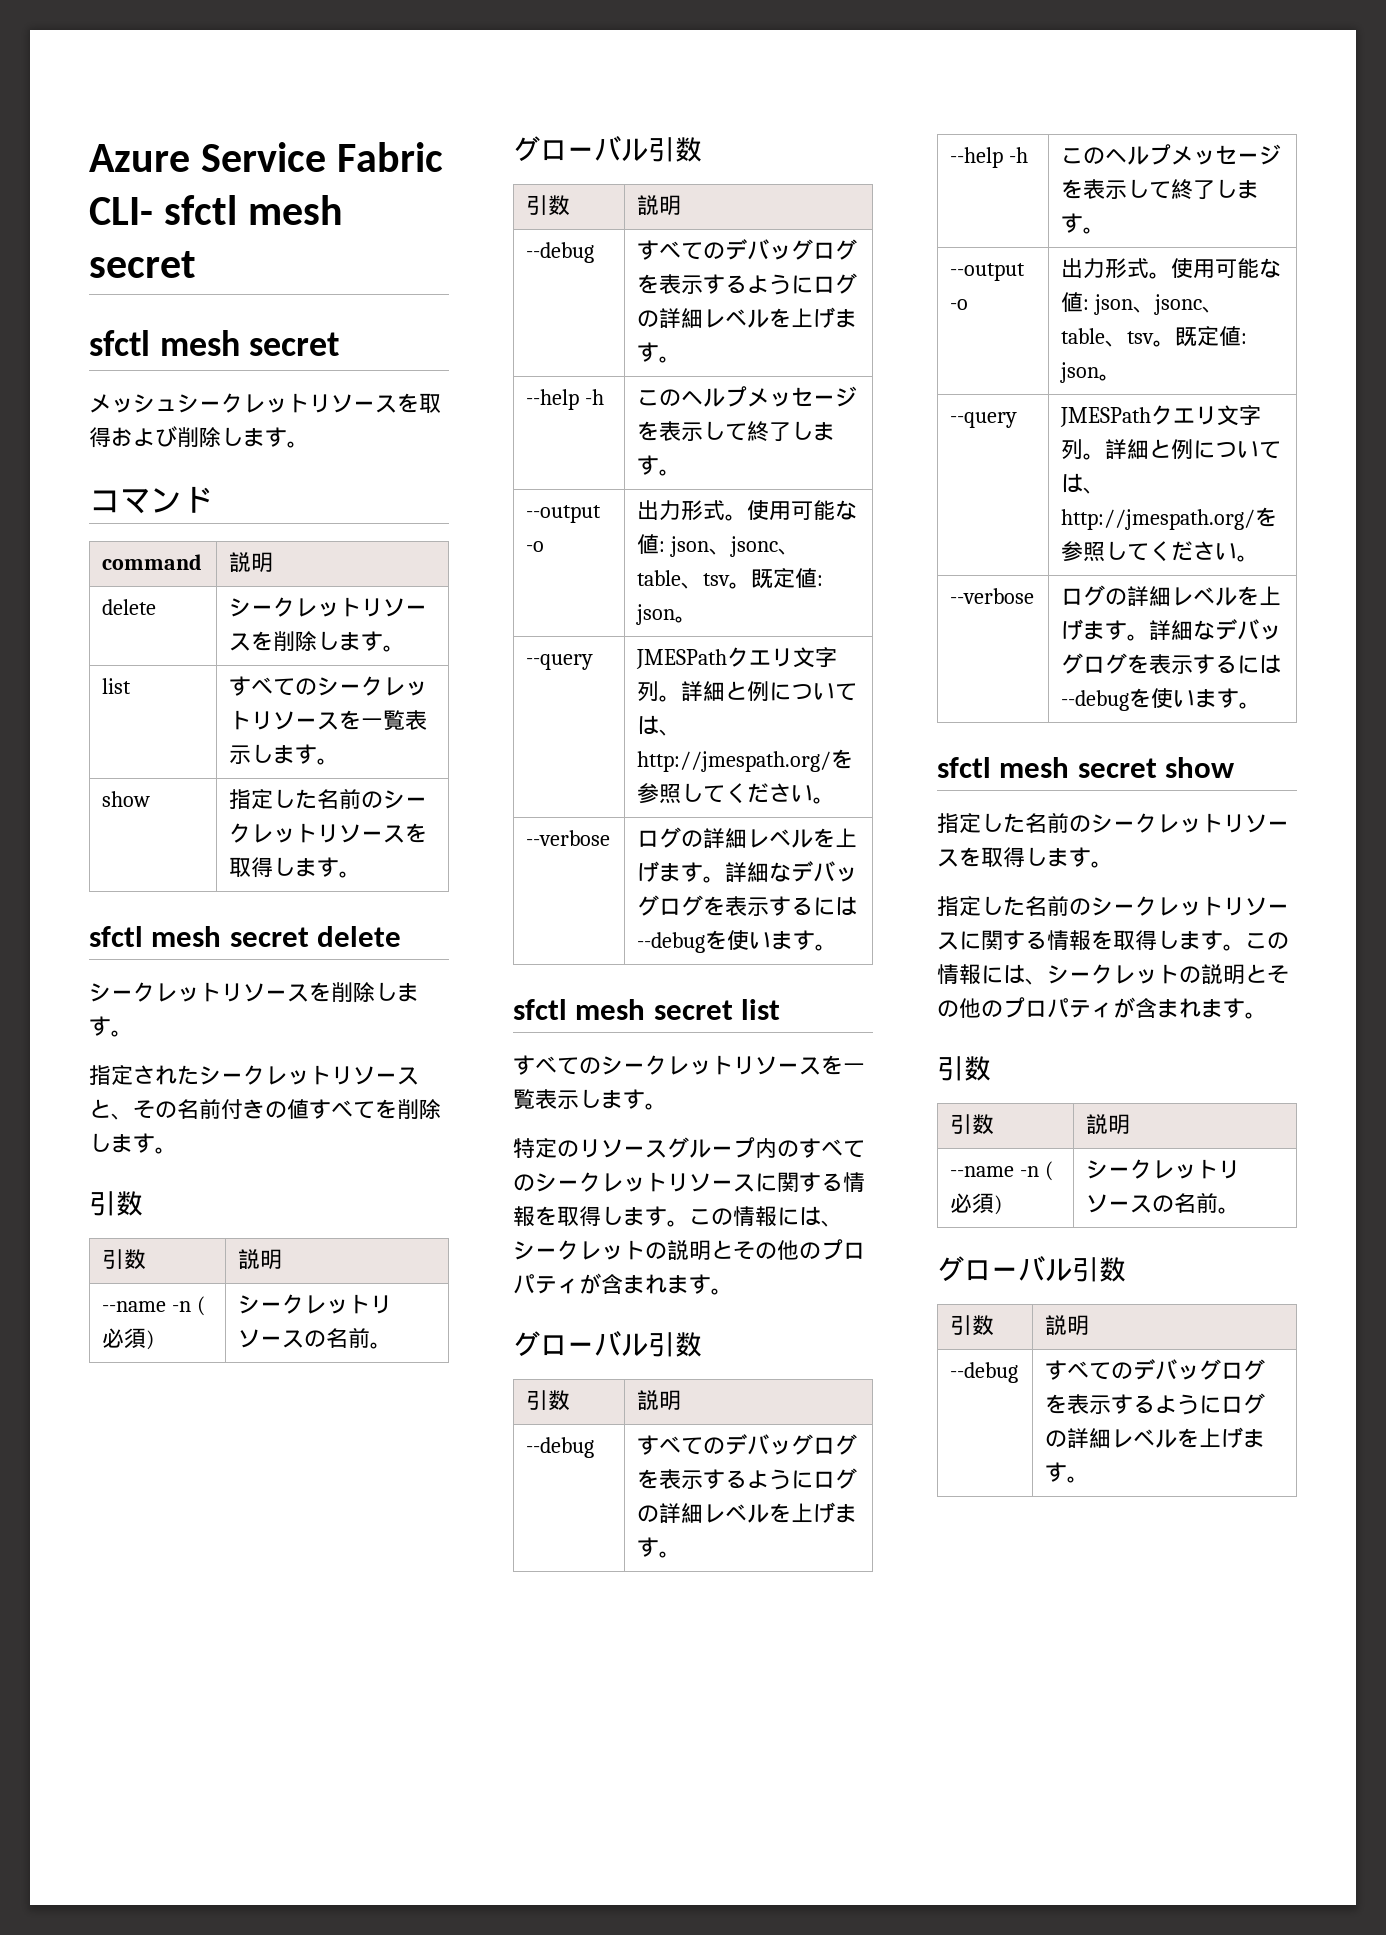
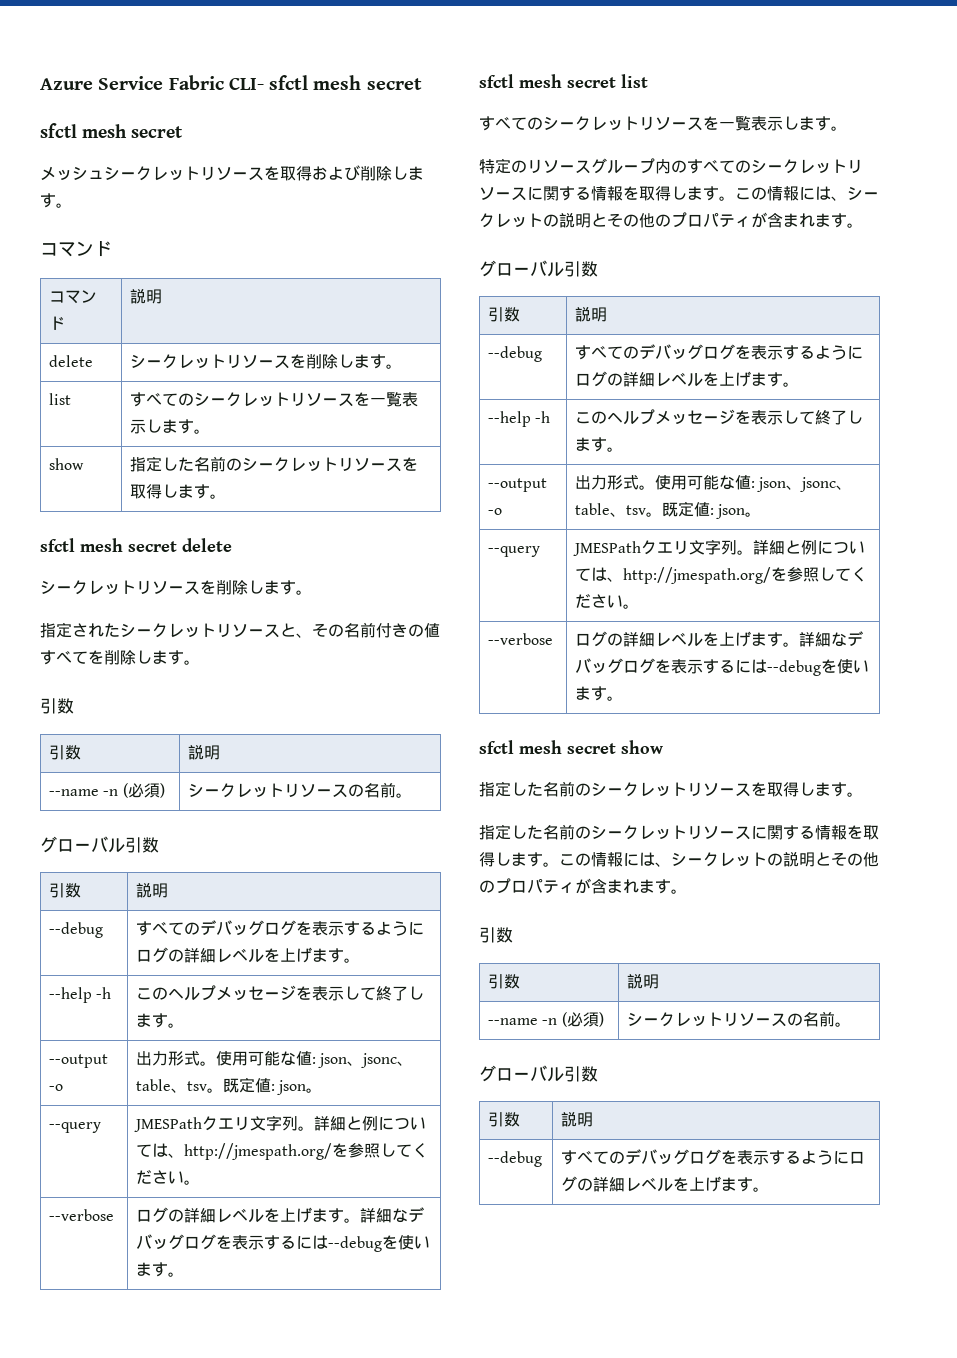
- command | 説明
+ コマンド | 説明

